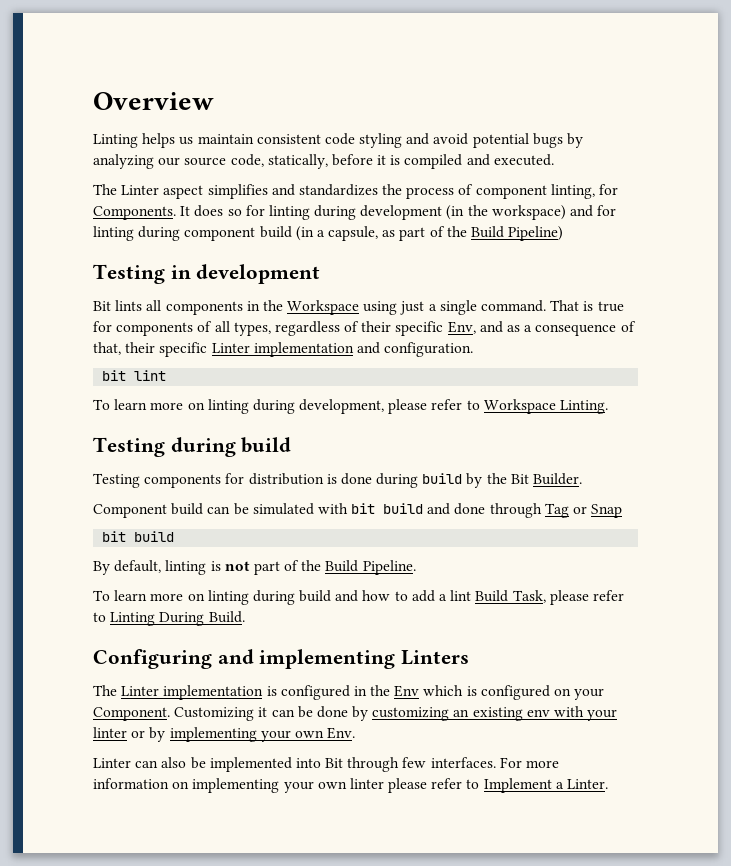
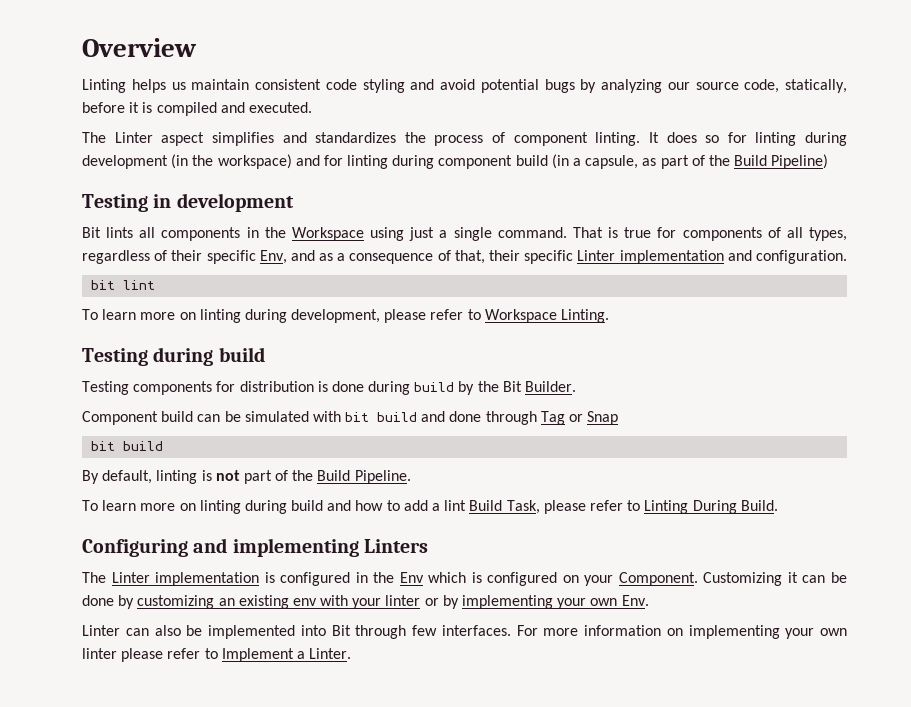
- The Linter aspect simplifies and standardizes the process of component linting, for Components.
+ The Linter aspect simplifies and standardizes the process of component linting.

